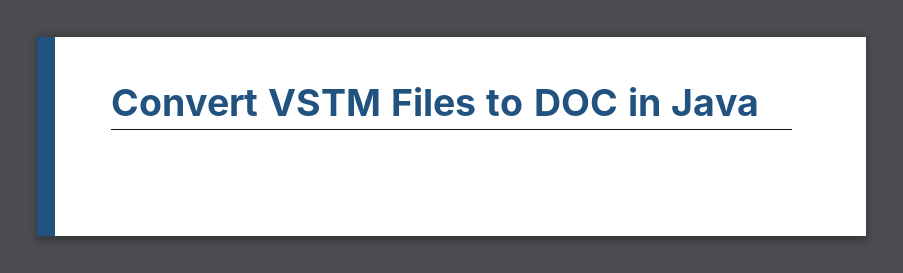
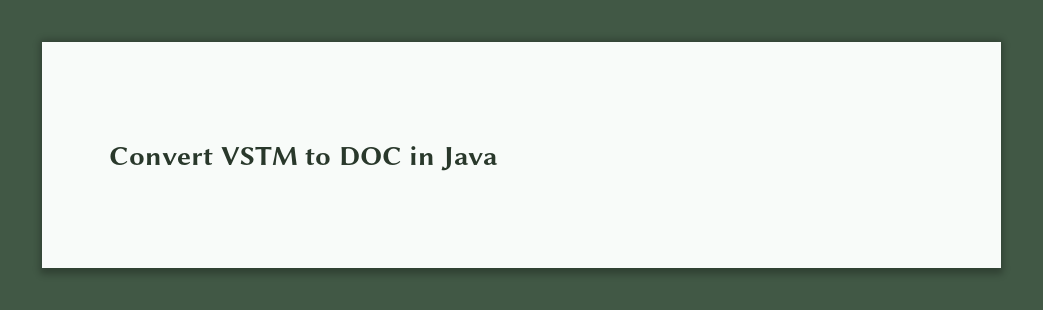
- Convert VSTM Files to DOC in Java
+ Convert VSTM to DOC in Java

